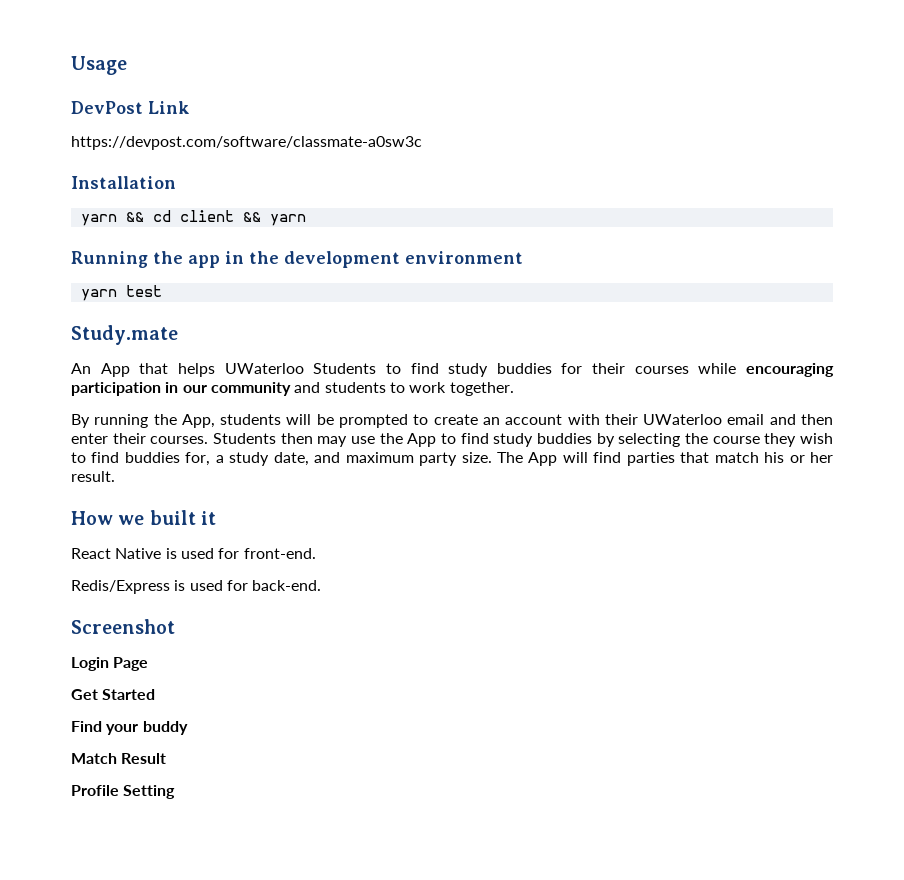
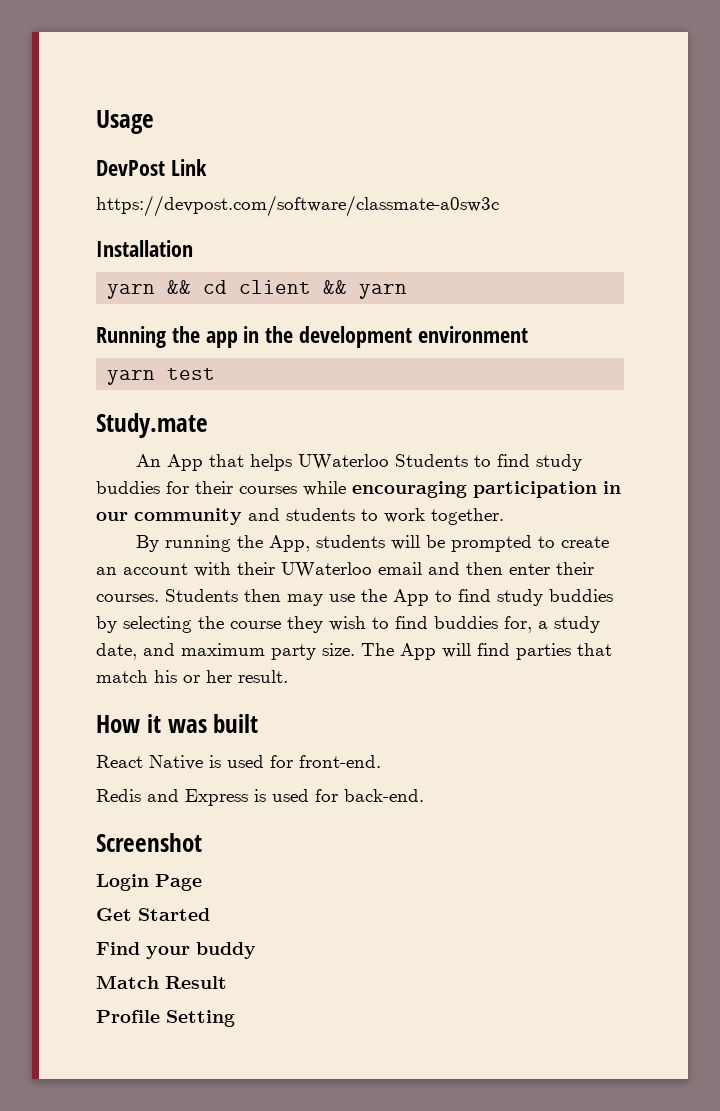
- How we built it
+ How it was built
- Redis/Express is used for back-end.
+ Redis and Express is used for back-end.

